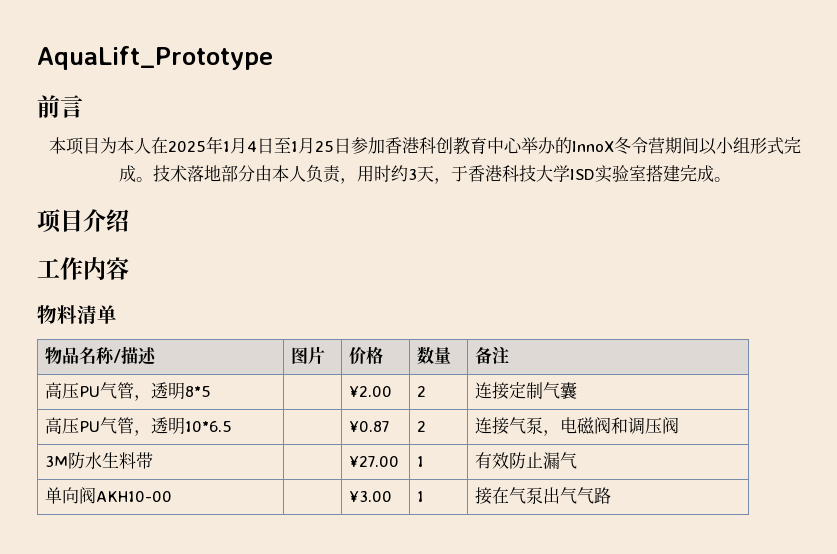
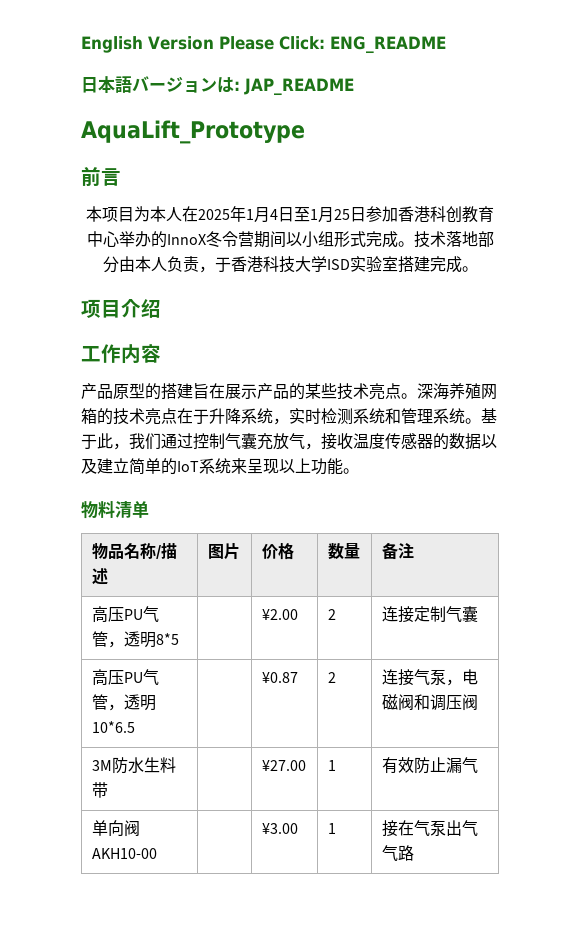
+ English Version Please Click: ENG_README
+ 日本語バージョンは: JAP_README
- 技术落地部分由本人负责，用时约3天，于香港科技大学ISD实验室搭建完成。
+ 技术落地部分由本人负责，于香港科技大学ISD实验室搭建完成。
+ 产品原型的搭建旨在展示产品的某些技术亮点。深海养殖网箱的技术亮点在于升降系统，实时检测系统和管理系统。基于此，我们通过控制气囊充放气，接收温度传感器的数据以及建立简单的IoT系统来呈现以上功能。

